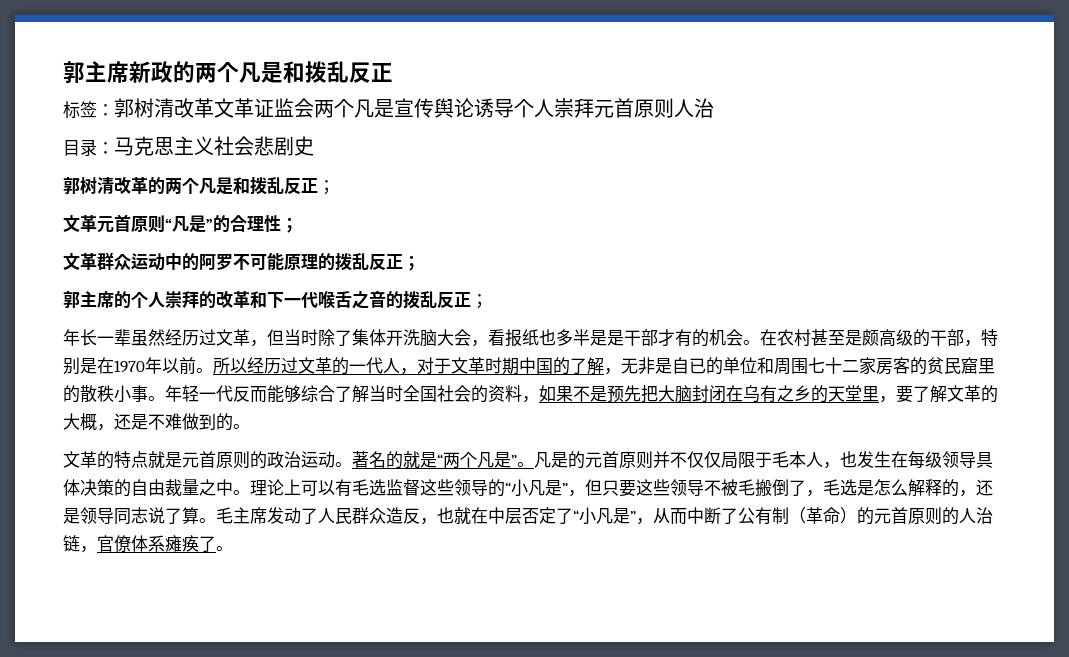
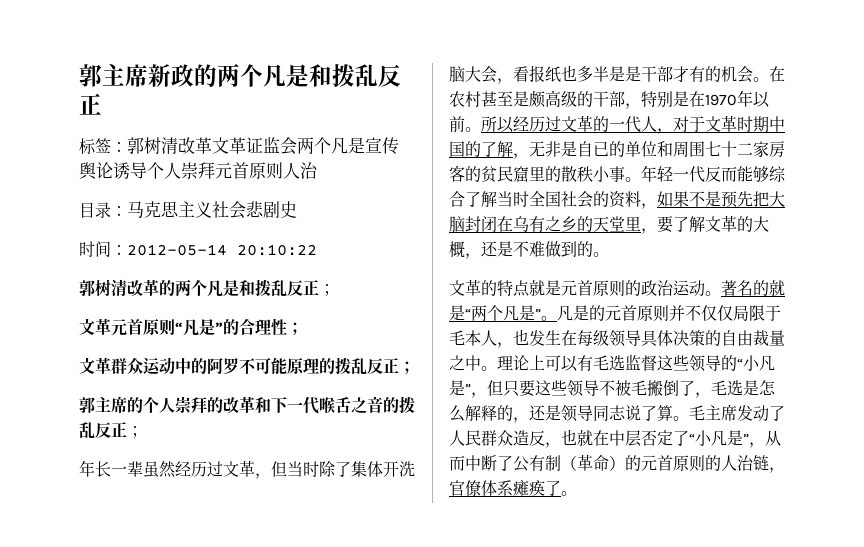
+ 时间：2012-05-14 20:10:22

